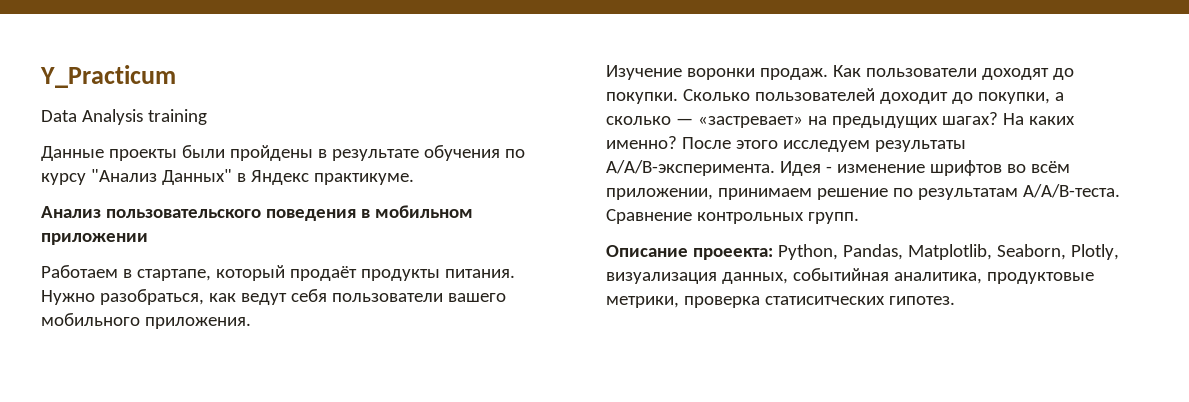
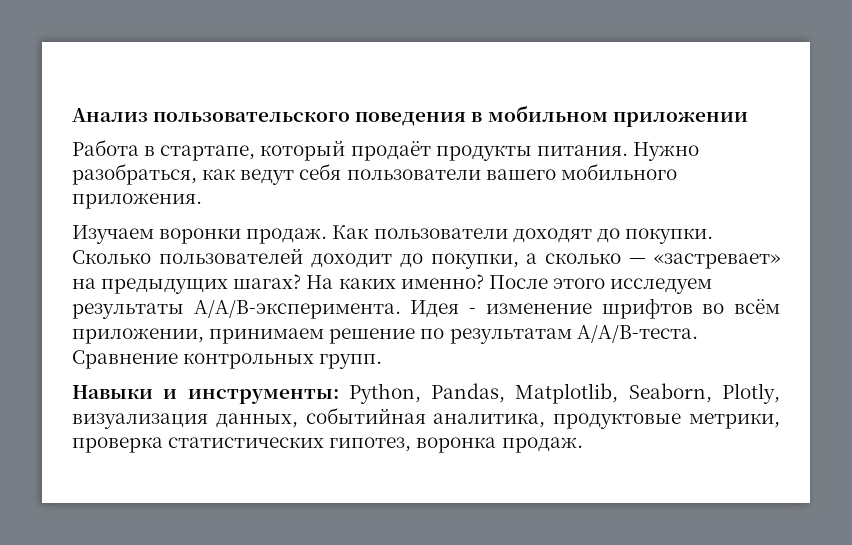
- Y_Practicum
- Data Analysis training
- Данные проекты были пройдены в результате обучения по курсу "Анализ Данных" в Яндекс практикуме.
- Работаем в стартапе, который продаёт продукты питания.
+ Работа в стартапе, который продаёт продукты питания.
- Изучение воронки продаж.
+ Изучаем воронки продаж.
- Описание проеекта: Python, Pandas, Matplotlib, Seaborn, Plotly, визуализация данных, событийная аналитика, продуктовые метрики, проверка статиситческих гипотез.
+ Навыки и инструменты: Python, Pandas, Matplotlib, Seaborn, Plotly, визуализация данных, событийная аналитика, продуктовые метрики, проверка статистических гипотез, воронка продаж.

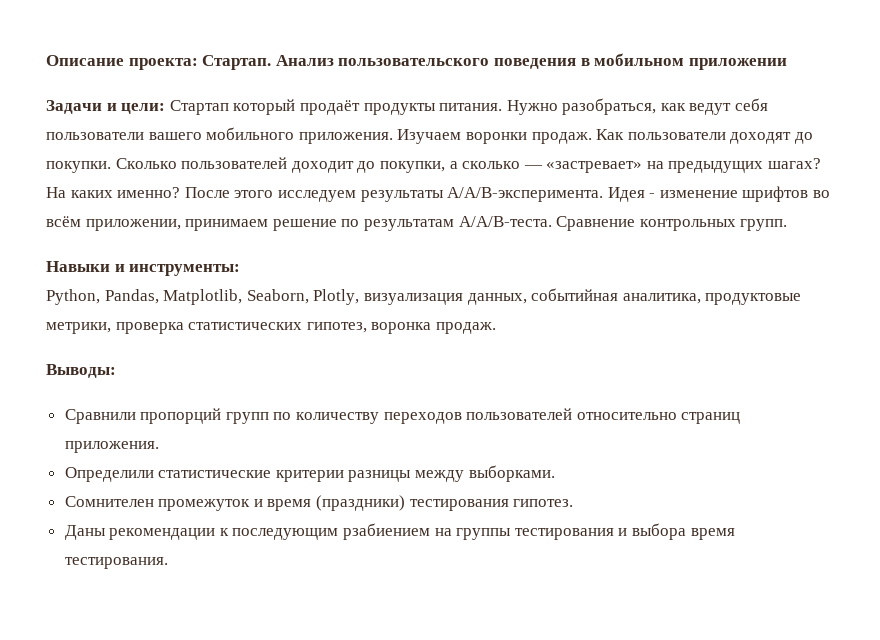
+ Описание проекта: Стартап.
- Работа в стартапе, который продаёт продукты питания.
+ Задачи и цели: Стартап который продаёт продукты питания.
- Нужно разобраться, как ведут себя пользователи вашего мобильного приложения.
- Изучаем воронки продаж.
+ Нужно разобраться, как ведут себя пользователи вашего мобильного приложения. Изучаем воронки продаж.
- Навыки и инструменты: Python, Pandas, Matplotlib, Seaborn, Plotly, визуализация данных, событийная аналитика, продуктовые метрики, проверка статистических гипотез, воронка продаж.
+ Навыки и инструменты:
+ Python, Pandas, Matplotlib, Seaborn, Plotly, визуализация данных, событийная аналитика, продуктовые метрики, проверка статистических гипотез, воронка продаж.
+ Выводы:
+ Сравнили пропорций групп по количеству переходов пользователей относительно страниц приложения.
+ Определили статистические критерии разницы между выборками.
+ Сомнителен промежуток и время (праздники) тестирования гипотез.
+ Даны рекомендации к последующим рзабиением на группы тестирования и выбора время тестирования.

